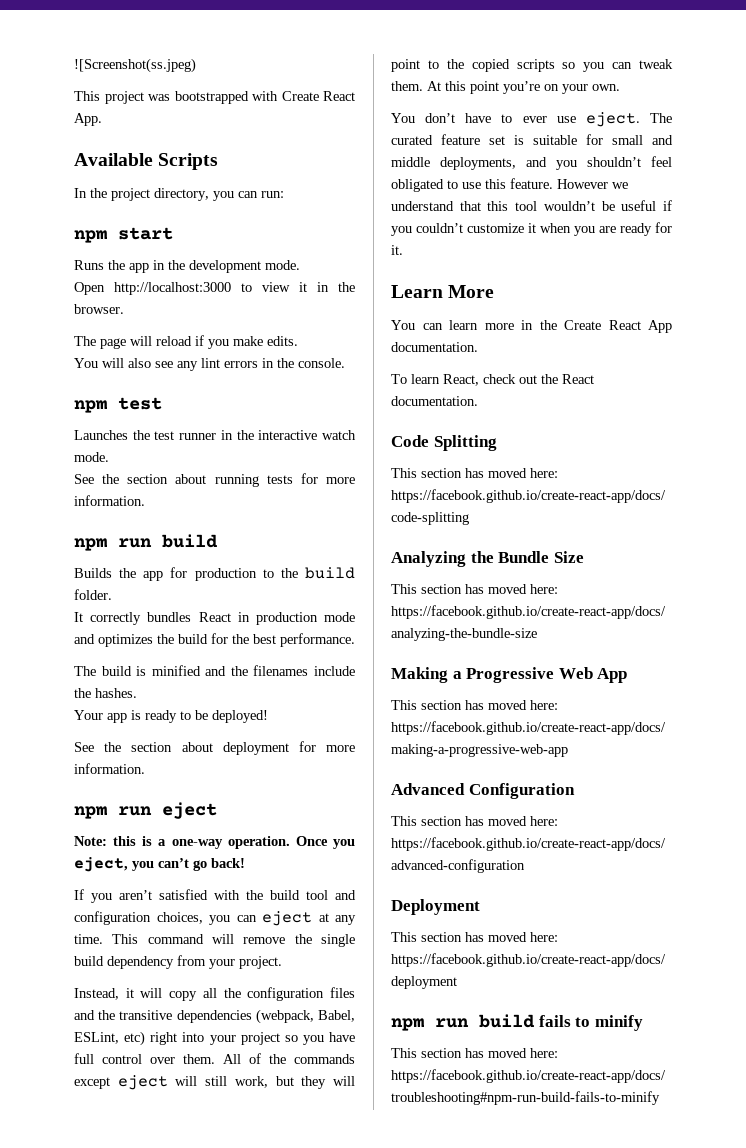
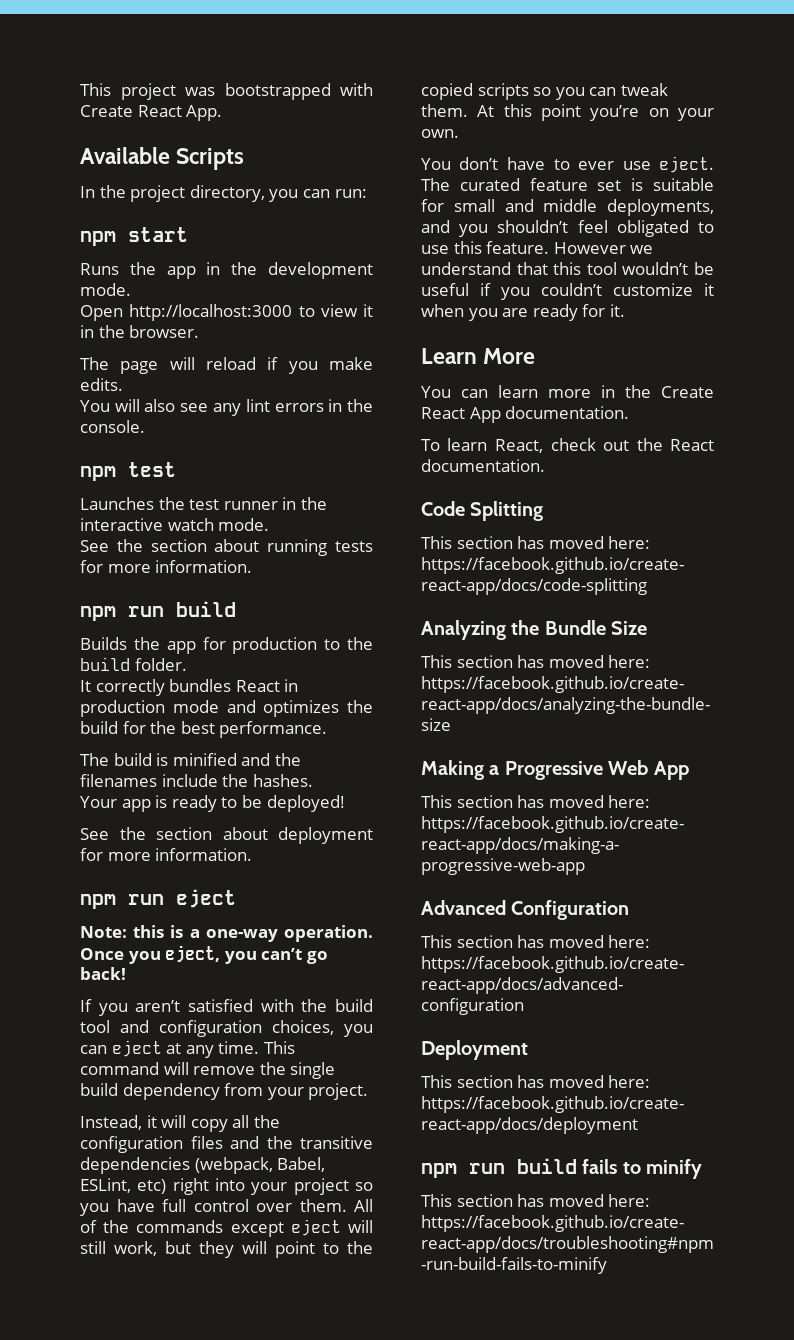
- ![Screenshot(ss.jpeg)

